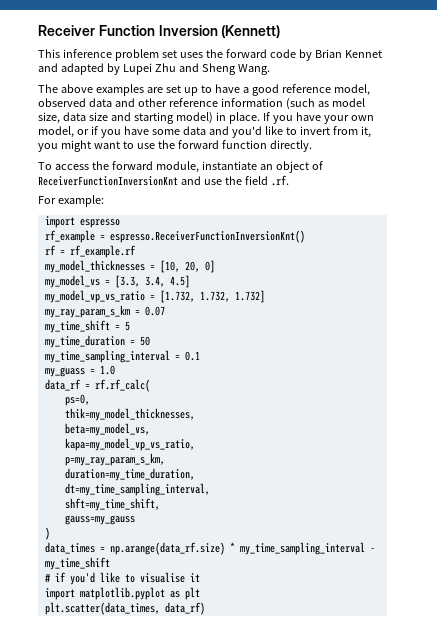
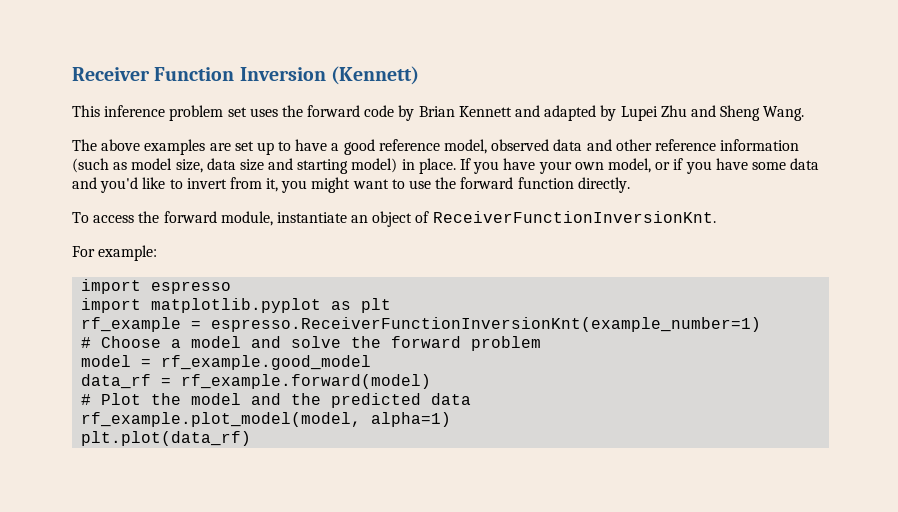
- This inference problem set uses the forward code by Brian Kennet and adapted by Lupei Zhu and Sheng Wang.
+ This inference problem set uses the forward code by Brian Kennett and adapted by Lupei Zhu and Sheng Wang.
- To access the forward module, instantiate an object of ReceiverFunctionInversionKnt and use the field .rf.
+ To access the forward module, instantiate an object of ReceiverFunctionInversionKnt.
  For example:
  import espresso
- rf_example = espresso.ReceiverFunctionInversionKnt()
- rf = rf_example.rf
- my_model_thicknesses = [10, 20, 0]
- my_model_vs = [3.3, 3.4, 4.5]
- my_model_vp_vs_ratio = [1.732, 1.732, 1.732]
- my_ray_param_s_km = 0.07
- my_time_shift = 5
- my_time_duration = 50
- my_time_sampling_interval = 0.1
- my_guass = 1.0
- data_rf = rf.rf_calc(
- ps=0,
- thik=my_model_thicknesses,
- beta=my_model_vs,
- kapa=my_model_vp_vs_ratio,
- p=my_ray_param_s_km,
- duration=my_time_duration,
- dt=my_time_sampling_interval,
- shft=my_time_shift,
- gauss=my_gauss
- )
- data_times = np.arange(data_rf.size) * my_time_sampling_interval - my_time_shift
- # if you'd like to visualise it
  import matplotlib.pyplot as plt
- plt.scatter(data_times, data_rf)
+ rf_example = espresso.ReceiverFunctionInversionKnt(example_number=1)
+ # Choose a model and solve the forward problem
+ model = rf_example.good_model
+ data_rf = rf_example.forward(model)
+ # Plot the model and the predicted data
+ rf_example.plot_model(model, alpha=1)
+ plt.plot(data_rf)

